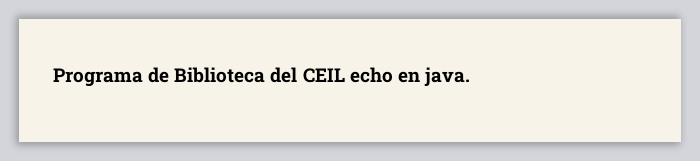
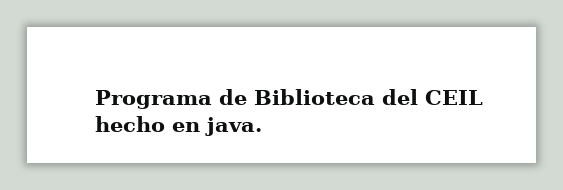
- Programa de Biblioteca del CEIL echo en java.
+ Programa de Biblioteca del CEIL hecho en java.

